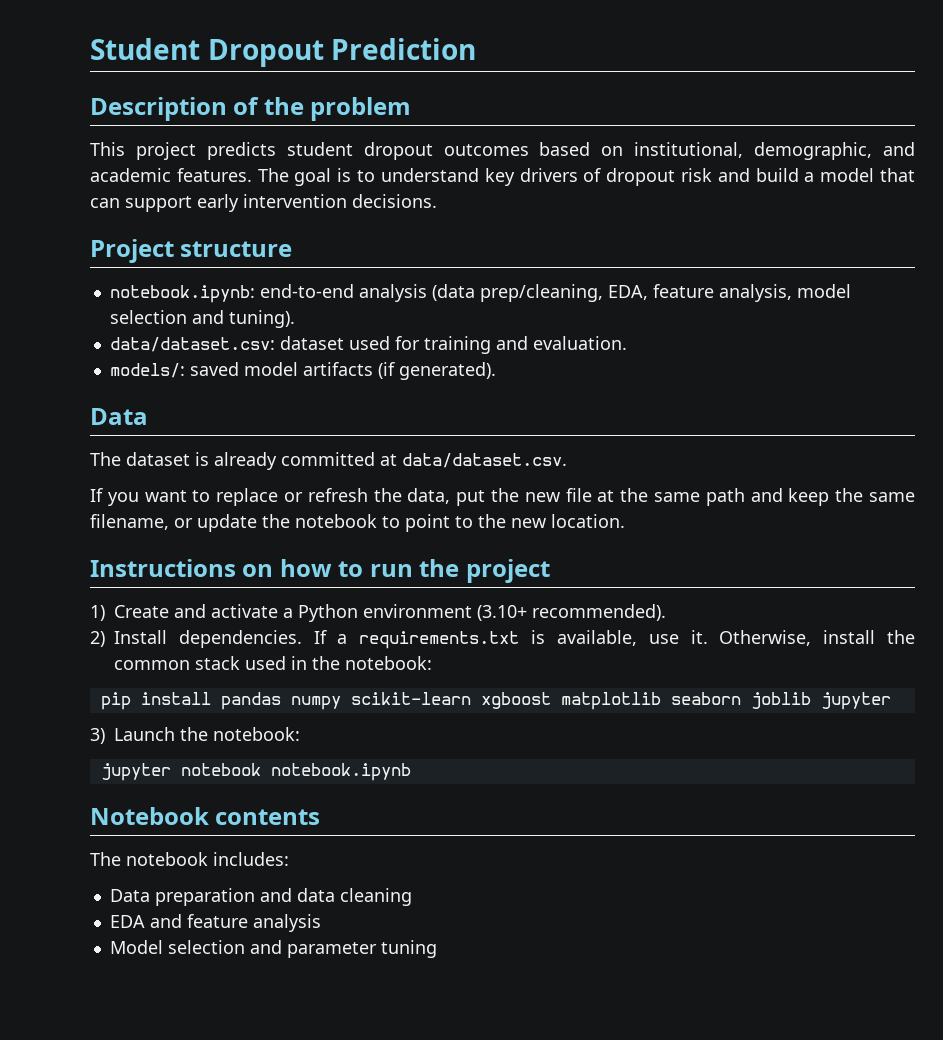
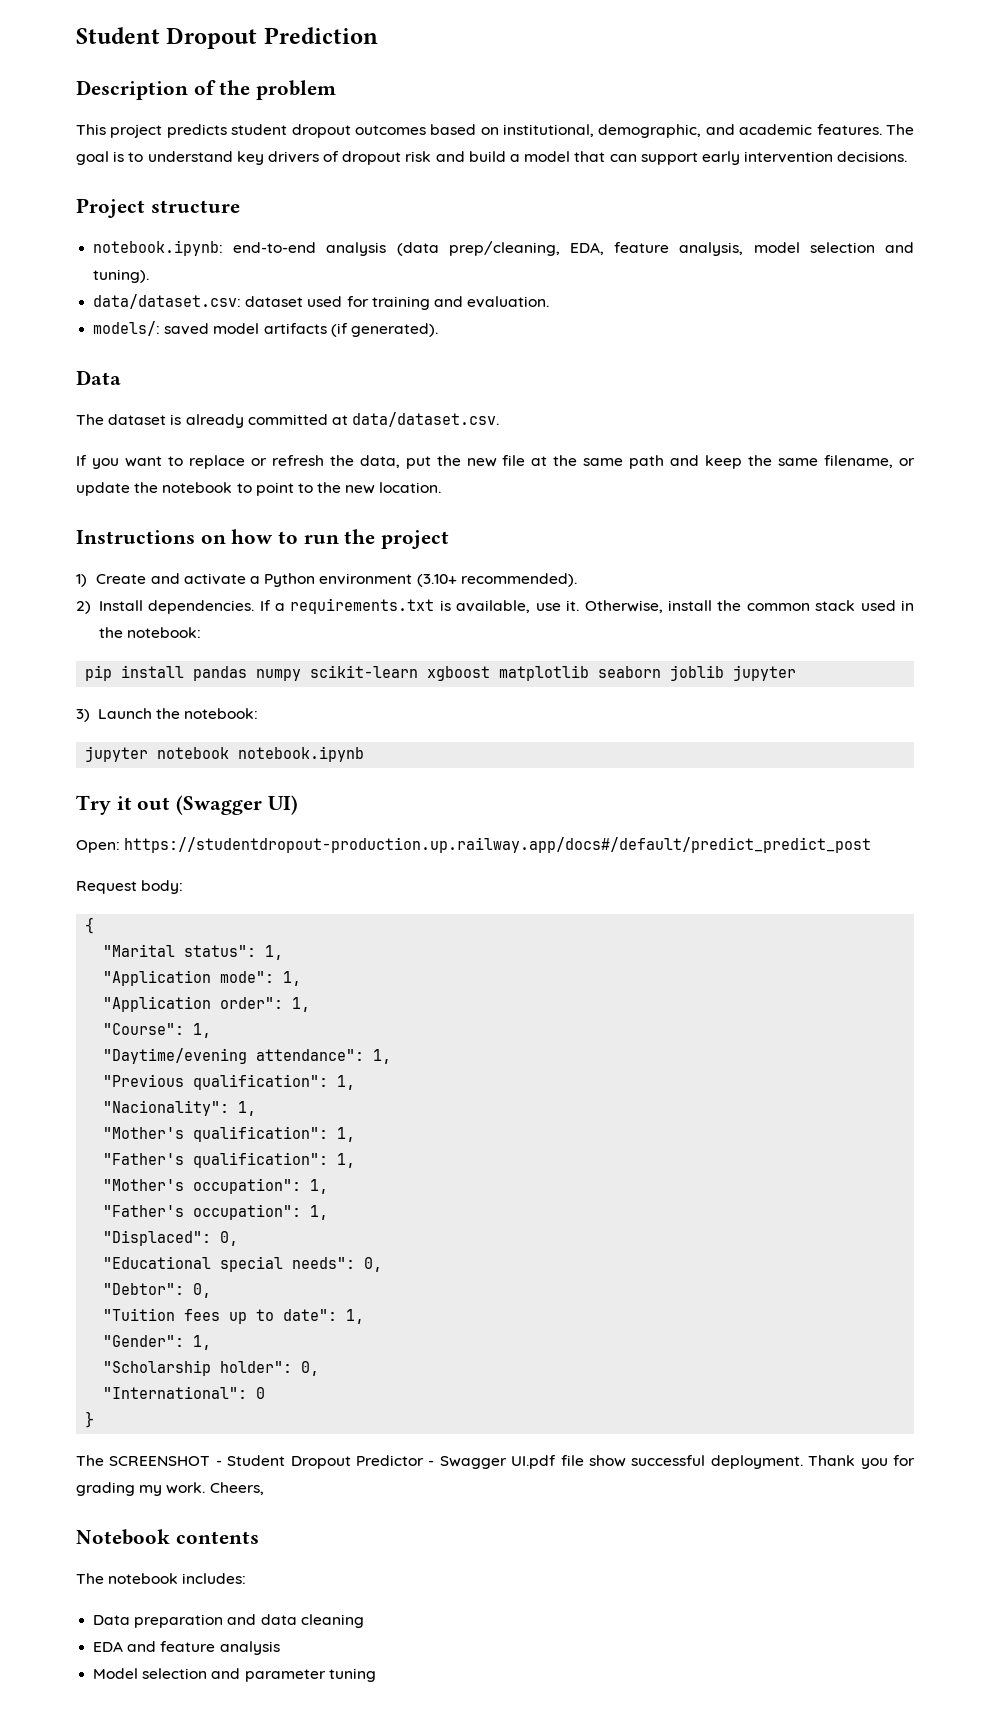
+ Try it out (Swagger UI)
+ Open: https://studentdropout-production.up.railway.app/docs#/default/predict_predict_post
+ Request body:
+ {
+ "Marital status": 1,
+ "Application mode": 1,
+ "Application order": 1,
+ "Course": 1,
+ "Daytime/evening attendance": 1,
+ "Previous qualification": 1,
+ "Nacionality": 1,
+ "Mother's qualification": 1,
+ "Father's qualification": 1,
+ "Mother's occupation": 1,
+ "Father's occupation": 1,
+ "Displaced": 0,
+ "Educational special needs": 0,
+ "Debtor": 0,
+ "Tuition fees up to date": 1,
+ "Gender": 1,
+ "Scholarship holder": 0,
+ "International": 0
+ }
+ The SCREENSHOT - Student Dropout Predictor - Swagger UI.pdf file show successful deployment. Thank you for grading my work. Cheers,

